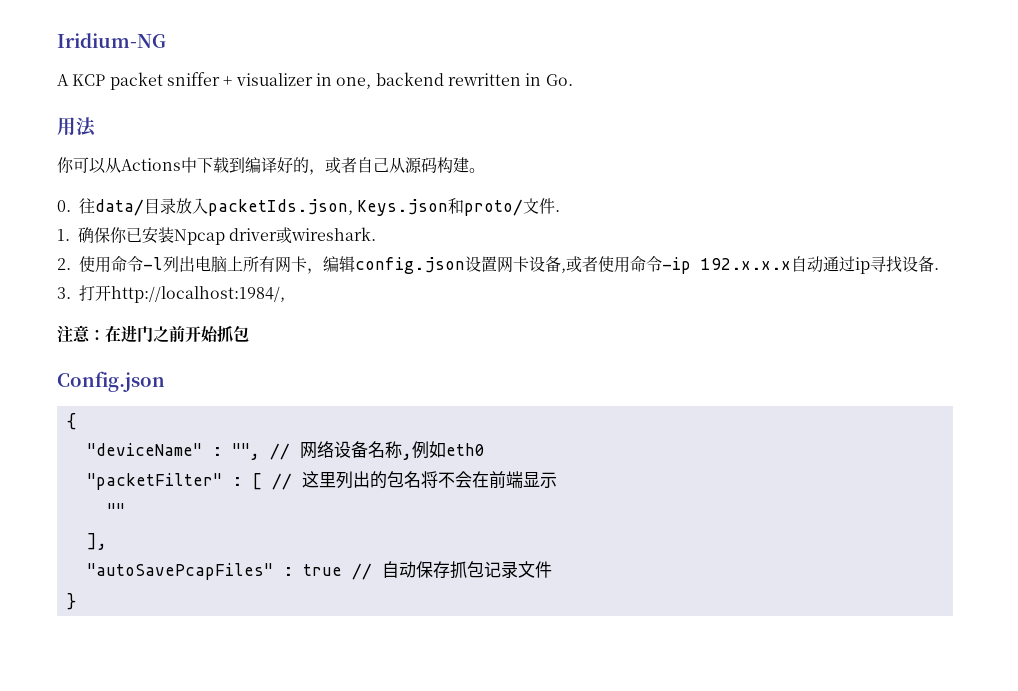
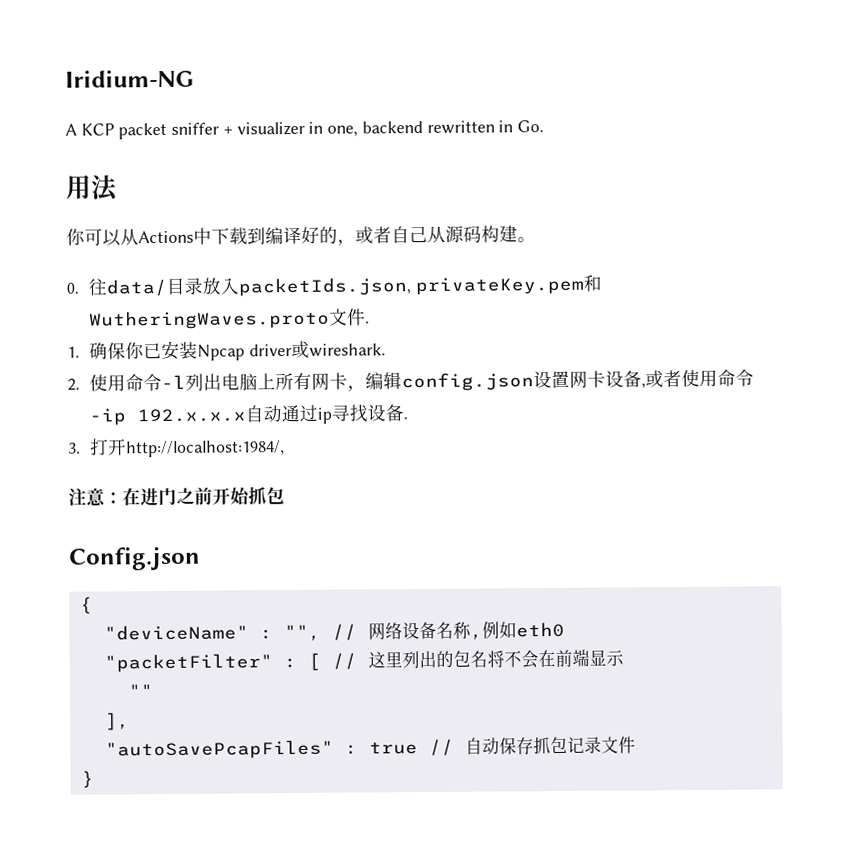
- 0.往data/目录放入packetIds.json, Keys.json和proto/文件.
+ 0.往data/目录放入packetIds.json, privateKey.pem和WutheringWaves.proto文件.

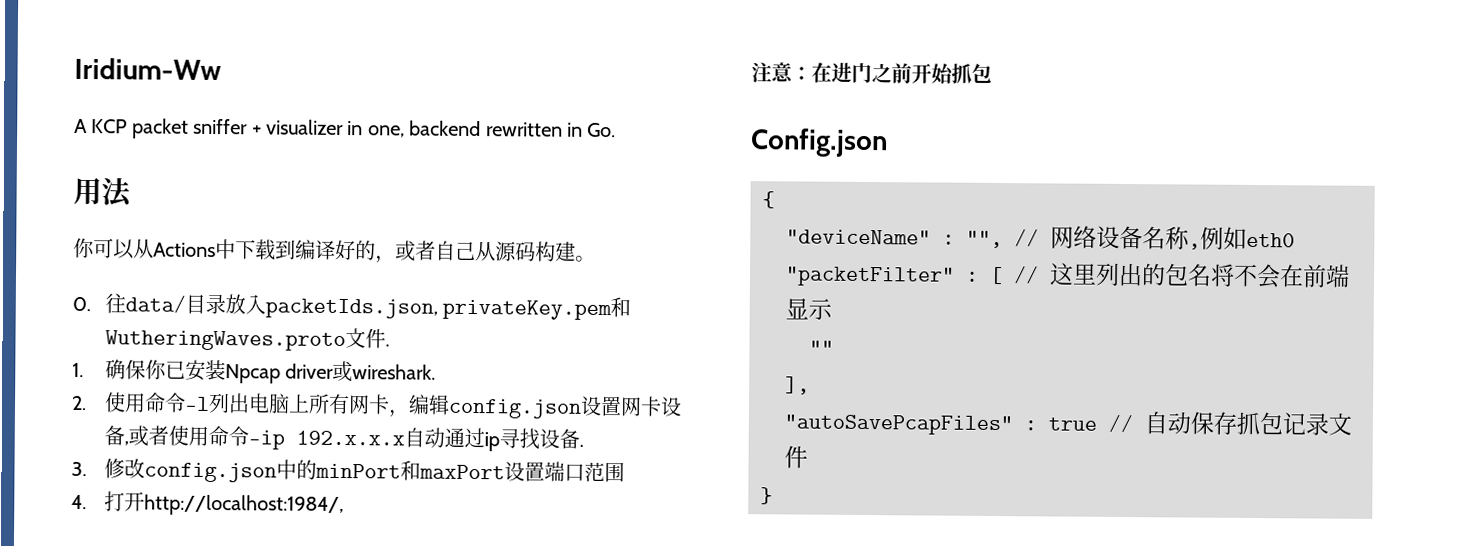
- Iridium-NG
+ Iridium-Ww
- 3.打开http://localhost:1984/,
+ 3.修改config.json中的minPort和maxPort设置端口范围
+ 4.打开http://localhost:1984/,

